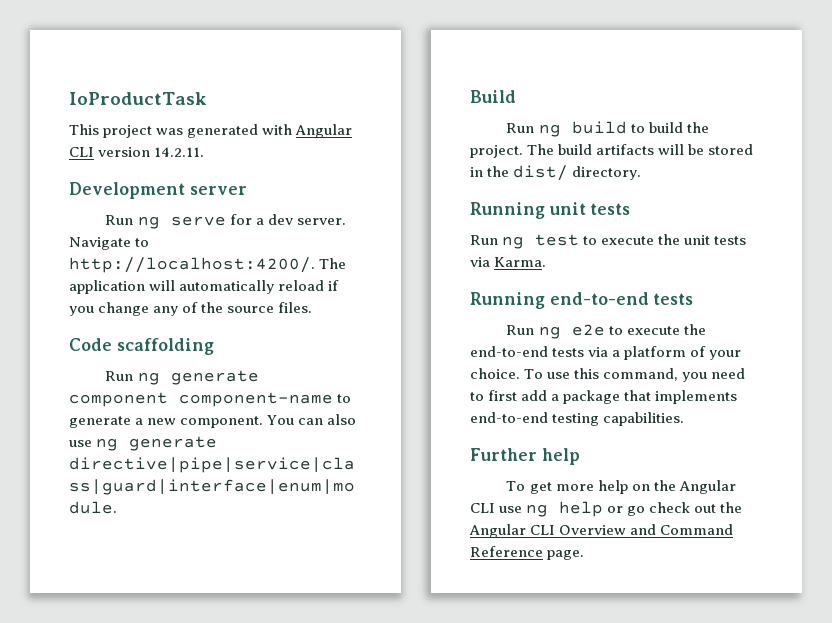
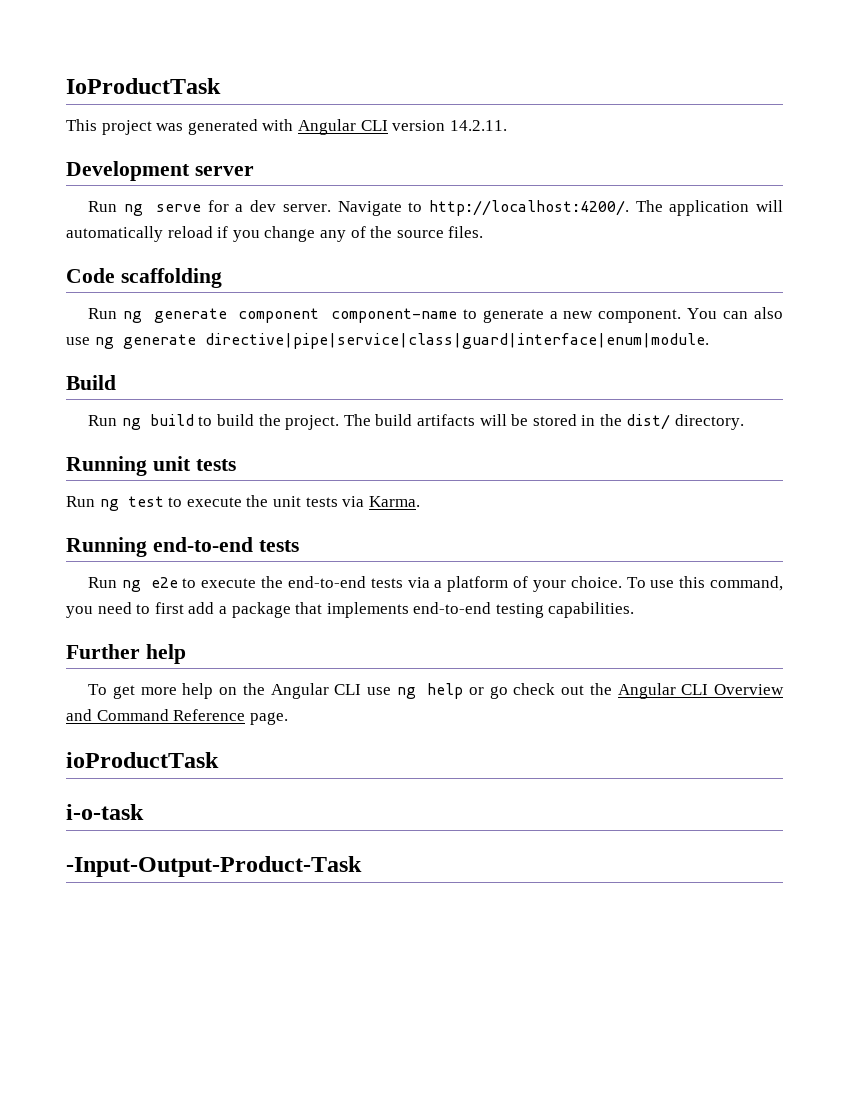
+ ioProductTask
+ i-o-task
+ -Input-Output-Product-Task

